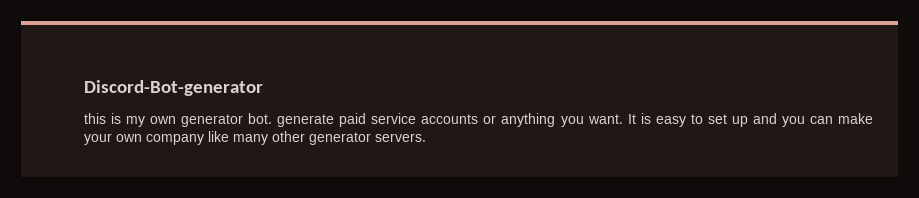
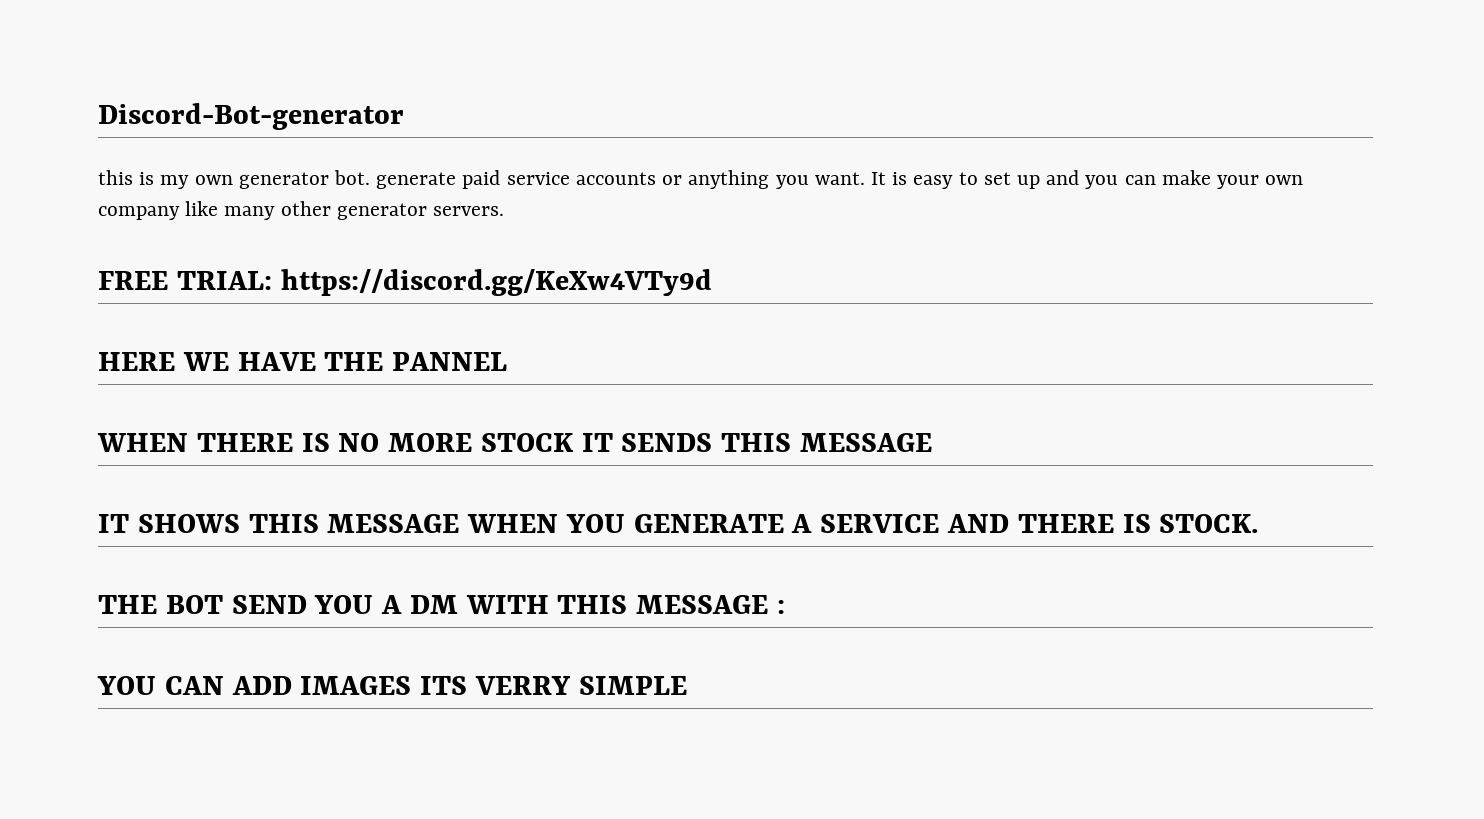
+ FREE TRIAL: https://discord.gg/KeXw4VTy9d
+ HERE WE HAVE THE PANNEL
+ WHEN THERE IS NO MORE STOCK IT SENDS THIS MESSAGE
+ IT SHOWS THIS MESSAGE WHEN YOU GENERATE A SERVICE AND THERE IS STOCK.
+ THE BOT SEND YOU A DM WITH THIS MESSAGE :
+ YOU CAN ADD IMAGES ITS VERRY SIMPLE

